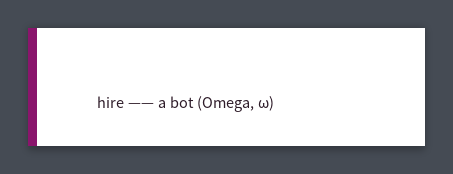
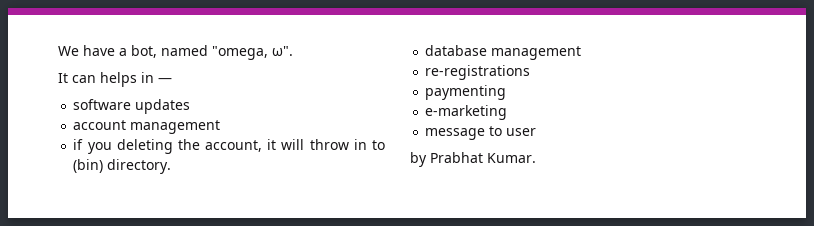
- hire —— a bot (Omega, ω)
+ We have a bot, named "omega, ω".
+ It can helps in —
+ software updates
+ account management
+ if you deleting the account, it will throw in to (bin) directory.
+ database management
+ re-registrations
+ paymenting
+ e-marketing
+ message to user
+ by Prabhat Kumar.

